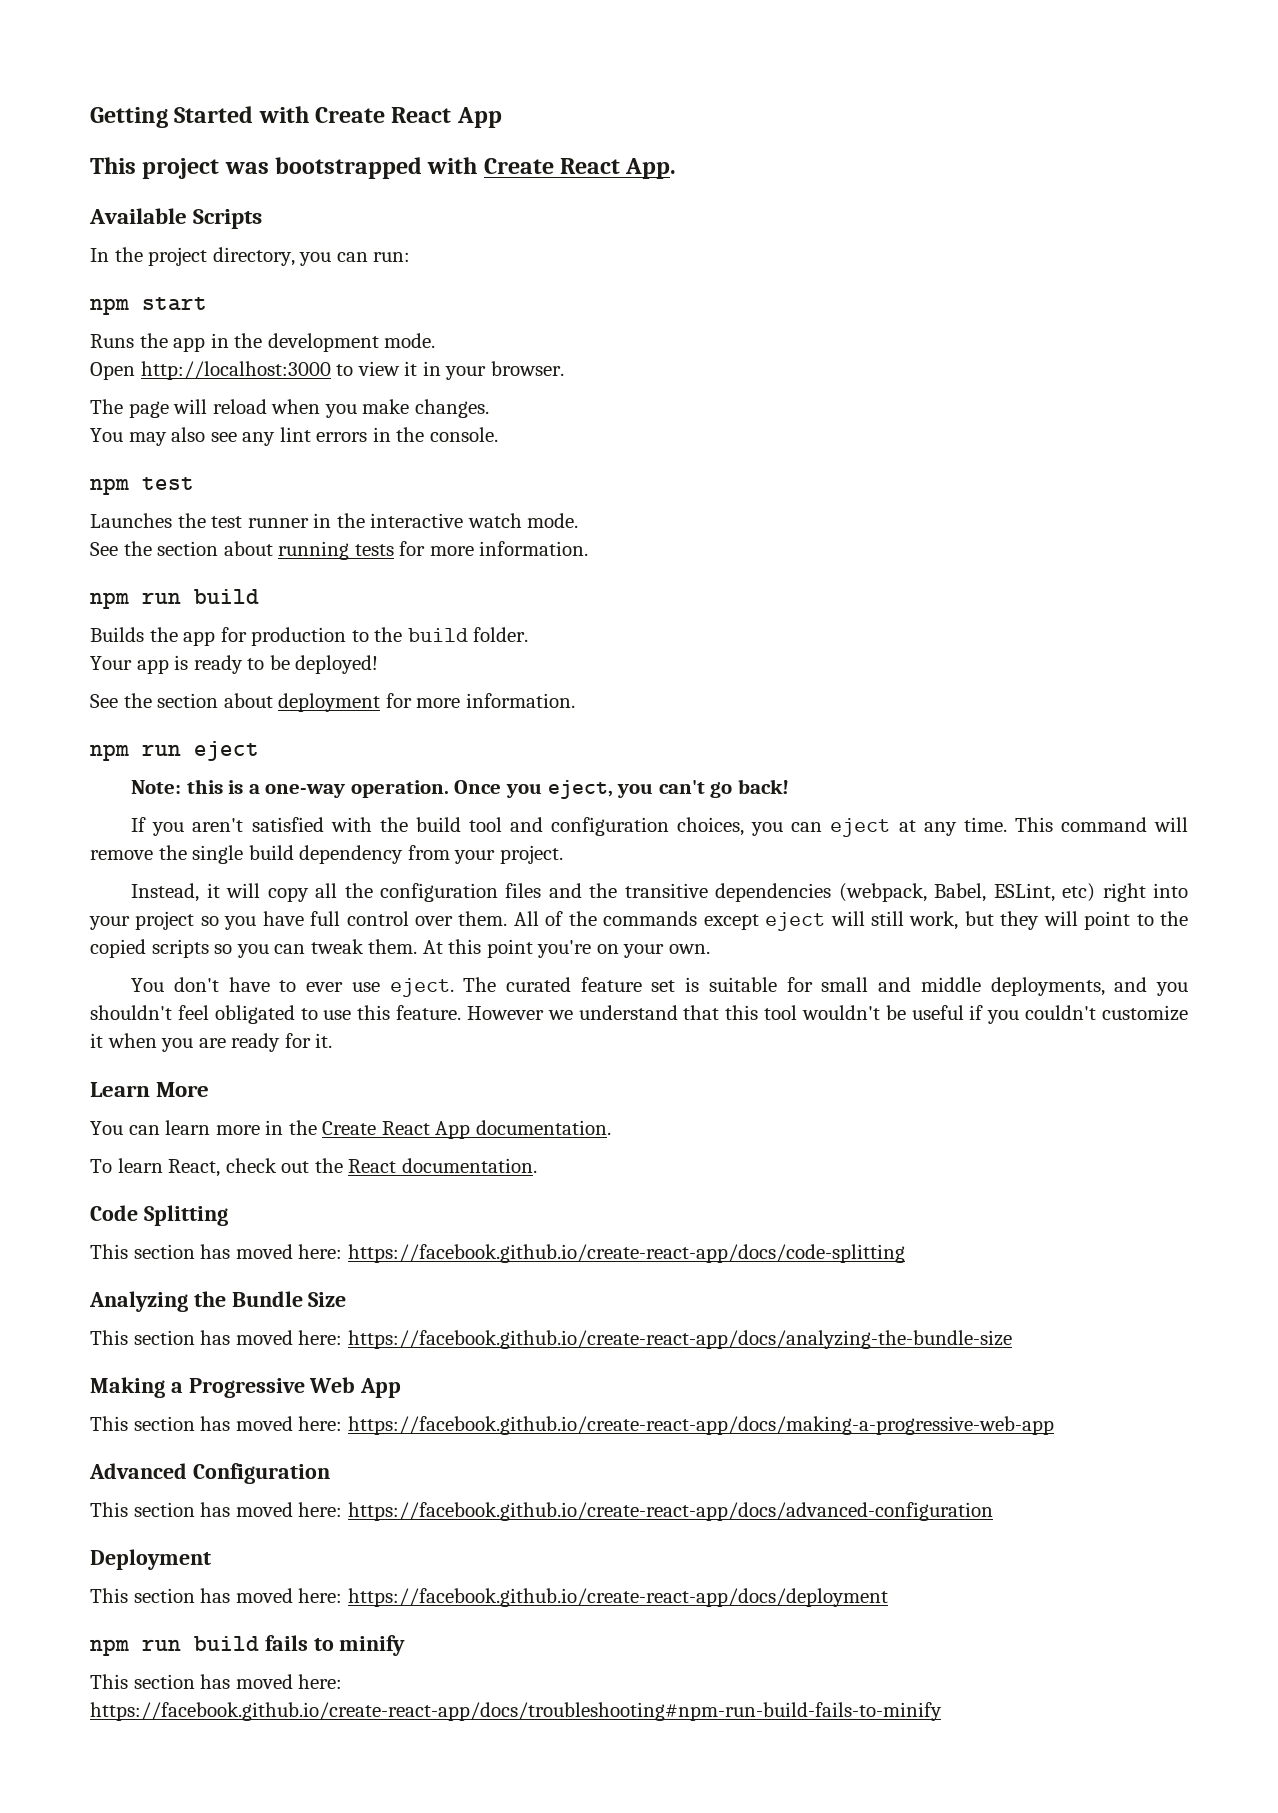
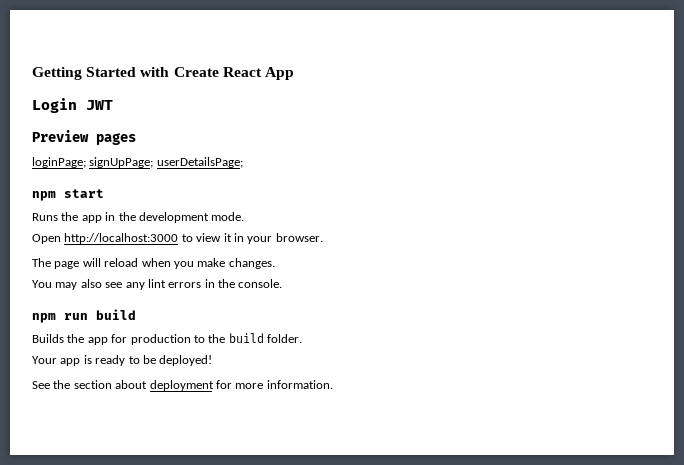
- This project was bootstrapped with Create React App.
- Available Scripts
- In the project directory, you can run:
+ Login JWT
+ Preview pages
+ loginPage; signUpPage; userDetailsPage;
- npm test
- Launches the test runner in the interactive watch mode.
- See the section about running tests for more information.
- npm run eject
- Note: this is a one-way operation. Once you eject, you can't go back!
- If you aren't satisfied with the build tool and configuration choices, you can eject at any time. This command will remove the single build dependency from your project.
- Instead, it will copy all the configuration files and the transitive dependencies (webpack, Babel, ESLint, etc) right into your project so you have full control over them. All of the commands except eject will still work, but they will point to the copied scripts so you can tweak them. At this point you're on your own.
- You don't have to ever use eject. The curated feature set is suitable for small and middle deployments, and you shouldn't feel obligated to use this feature. However we understand that this tool wouldn't be useful if you couldn't customize it when you are ready for it.
- Learn More
- You can learn more in the Create React App documentation.
- To learn React, check out the React documentation.
- Code Splitting
- This section has moved here: https://facebook.github.io/create-react-app/docs/code-splitting
- Analyzing the Bundle Size
- This section has moved here: https://facebook.github.io/create-react-app/docs/analyzing-the-bundle-size
- Making a Progressive Web App
- This section has moved here: https://facebook.github.io/create-react-app/docs/making-a-progressive-web-app
- Advanced Configuration
- This section has moved here: https://facebook.github.io/create-react-app/docs/advanced-configuration
- Deployment
- This section has moved here: https://facebook.github.io/create-react-app/docs/deployment
- npm run build fails to minify
- This section has moved here: https://facebook.github.io/create-react-app/docs/troubleshooting#npm-run-build-fails-to-minify

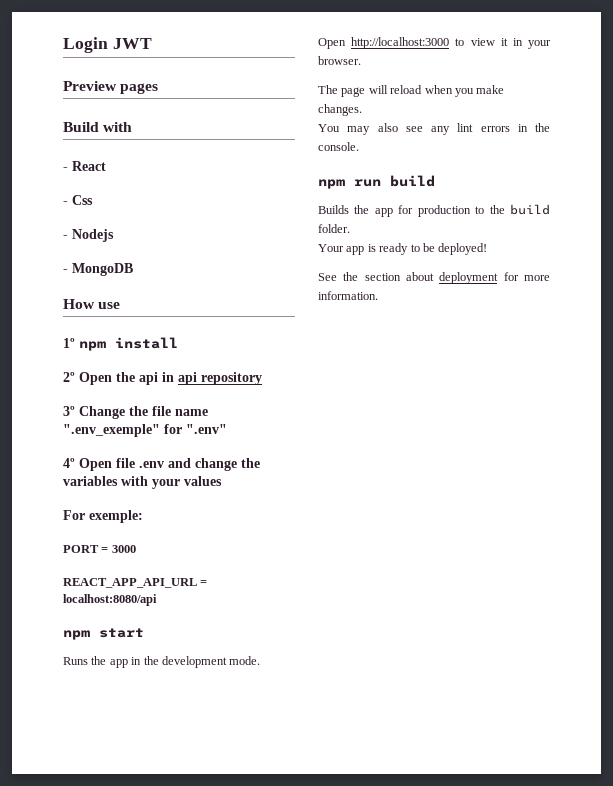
- Getting Started with Create React App
  Login JWT
  Preview pages
- loginPage; signUpPage; userDetailsPage;
+ Build with
+ - React
+ - Css
+ - Nodejs
+ - MongoDB
+ How use
+ 1º npm install
+ 2º Open the api in api repository
+ 3º Change the file name ".env_exemple" for ".env"
+ 4º Open file .env and change the variables with your values
+ For exemple:
+ PORT = 3000
+ REACT_APP_API_URL = localhost:8080/api

